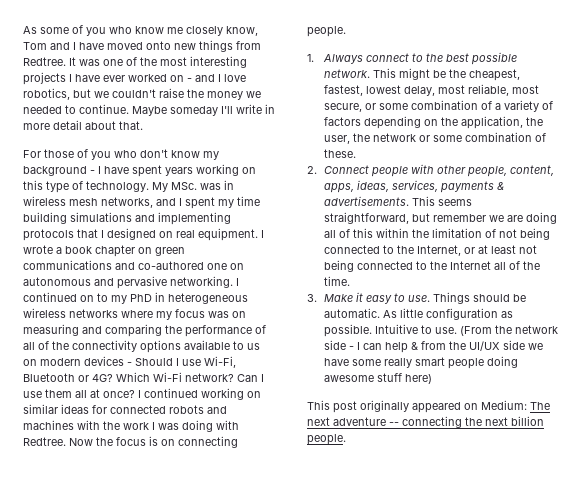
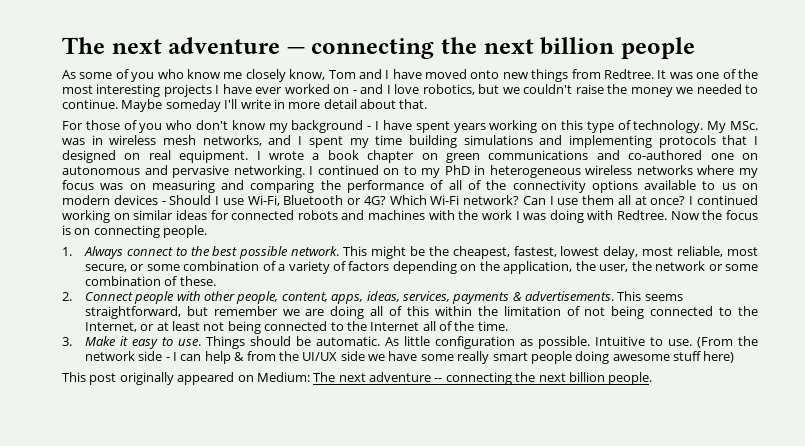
+ The next adventure — connecting the next billion people

